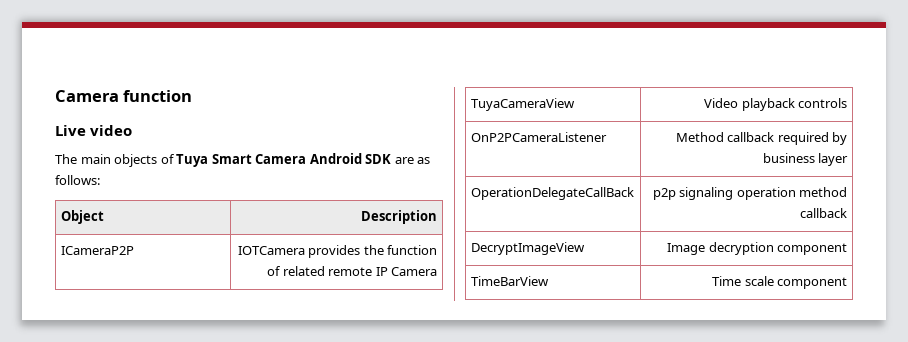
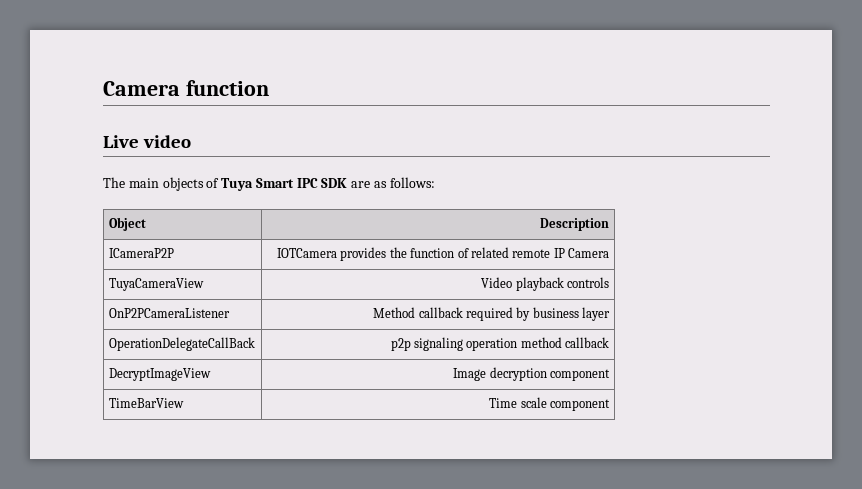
- The main objects of Tuya Smart Camera Android SDK are as follows:
+ The main objects of Tuya Smart IPC SDK are as follows:

